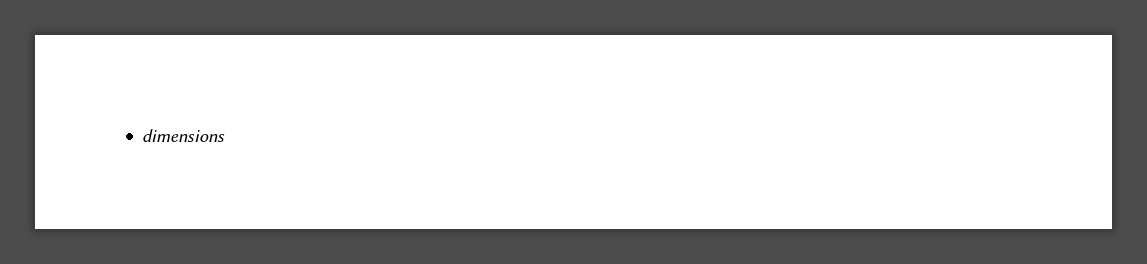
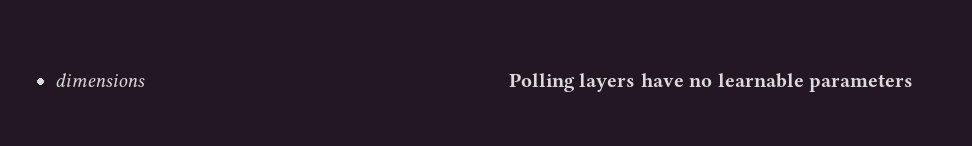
+ Polling layers have no learnable parameters

